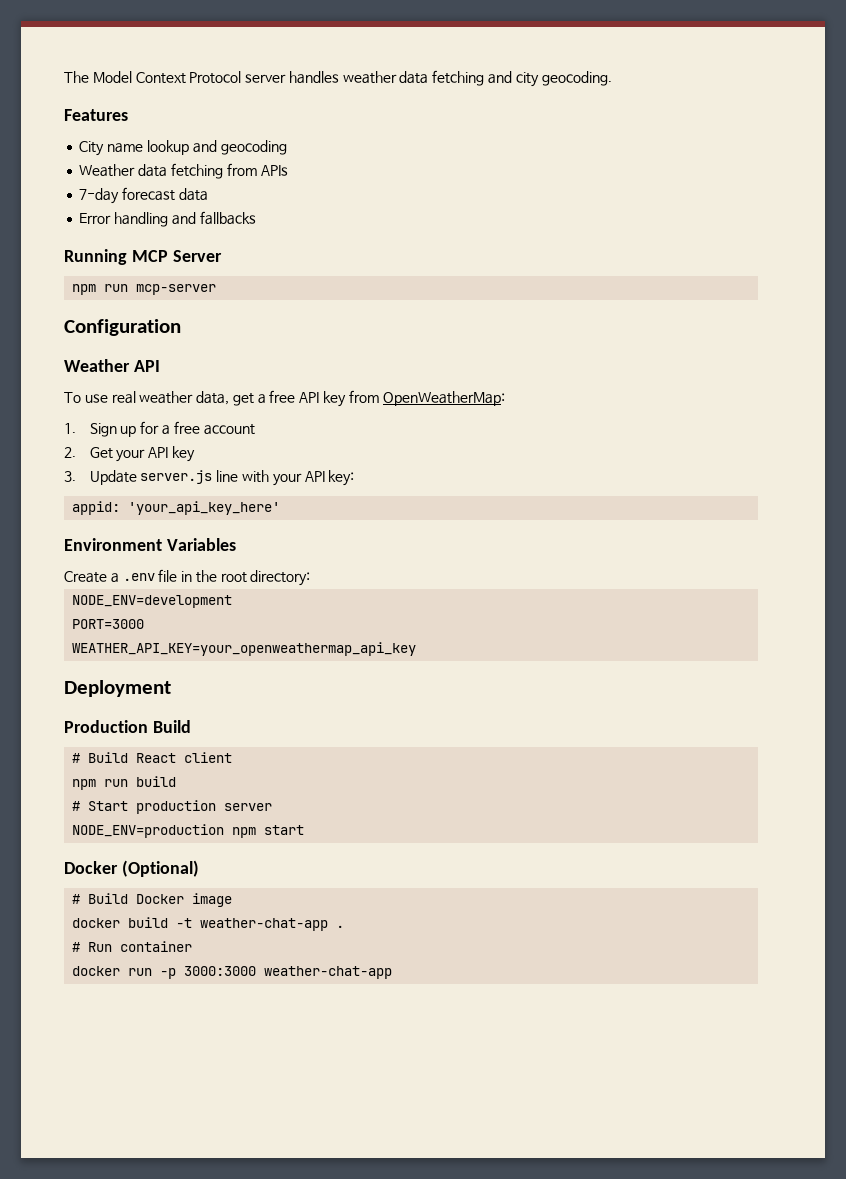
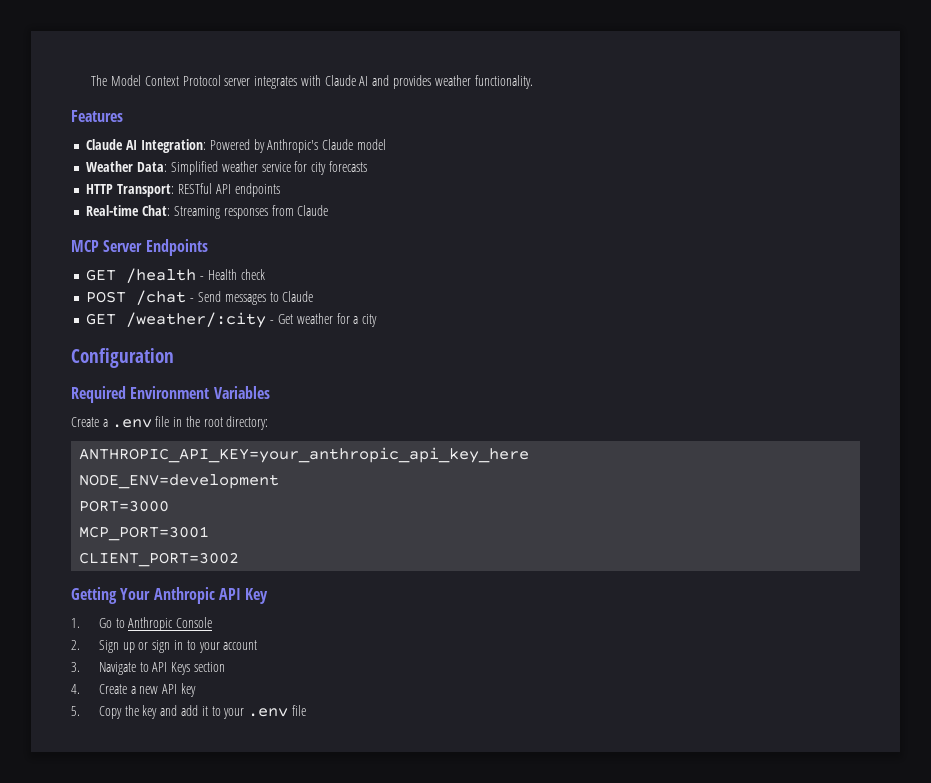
- The Model Context Protocol server handles weather data fetching and city geocoding.
+ The Model Context Protocol server integrates with Claude AI and provides weather functionality.
  Features
- City name lookup and geocoding
- Weather data fetching from APIs
- 7-day forecast data
- Error handling and fallbacks
- Running MCP Server
- npm run mcp-server
+ Claude AI Integration: Powered by Anthropic's Claude model
+ Weather Data: Simplified weather service for city forecasts
+ HTTP Transport: RESTful API endpoints
+ Real-time Chat: Streaming responses from Claude
+ MCP Server Endpoints
+ GET /health - Health check
+ POST /chat - Send messages to Claude
+ GET /weather/:city - Get weather for a city
  Configuration
- Weather API
- To use real weather data, get a free API key from OpenWeatherMap:
- 1. Sign up for a free account
- 2. Get your API key
- 3. Update server.js line with your API key:
- appid: 'your_api_key_here'
- Environment Variables
+ Required Environment Variables
+ ANTHROPIC_API_KEY=your_anthropic_api_key_here
- WEATHER_API_KEY=your_openweathermap_api_key
- Deployment
- Production Build
- # Build React client
- npm run build
- # Start production server
- NODE_ENV=production npm start
- Docker (Optional)
- # Build Docker image
- docker build -t weather-chat-app .
- # Run container
- docker run -p 3000:3000 weather-chat-app
+ MCP_PORT=3001
+ CLIENT_PORT=3002
+ Getting Your Anthropic API Key
+ 1. Go to Anthropic Console
+ 2. Sign up or sign in to your account
+ 3. Navigate to API Keys section
+ 4. Create a new API key
+ 5. Copy the key and add it to your .env file

